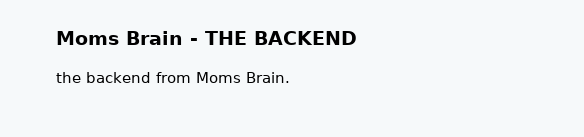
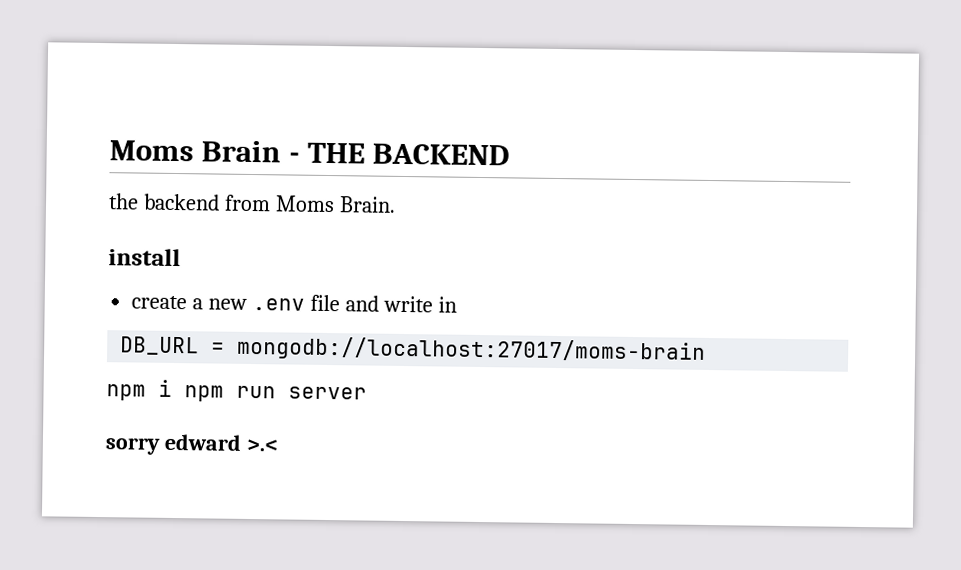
+ install
+ create a new .env file and write in
+ DB_URL = mongodb://localhost:27017/moms-brain
+ npm i npm run server
+ sorry edward >.<

